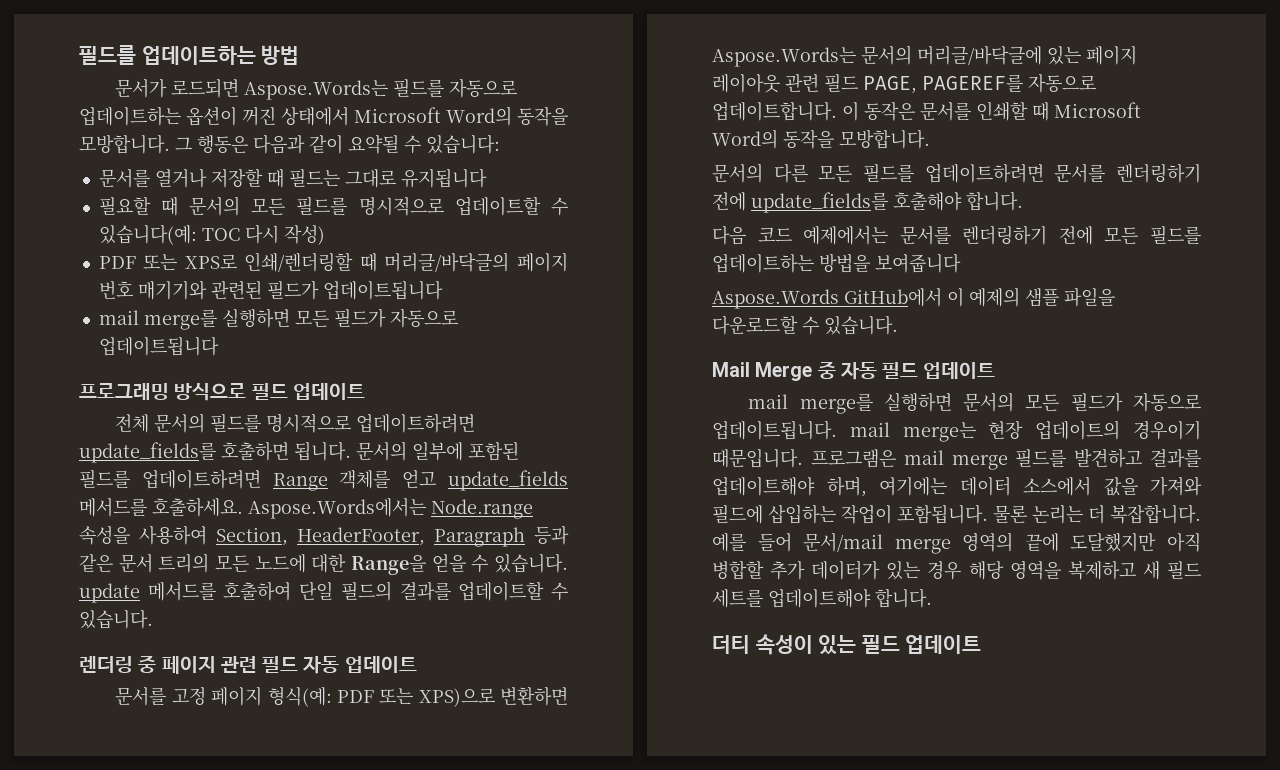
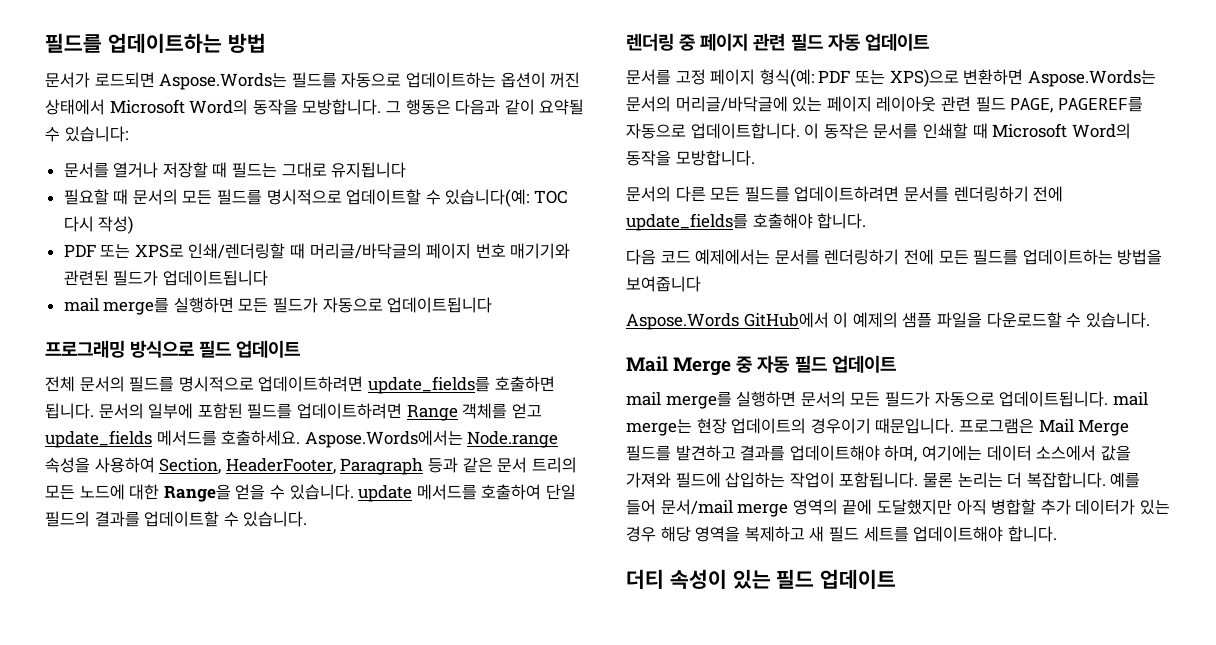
- 프로그램은 mail merge 필드를 발견하고 결과를 업데이트해야 하며, 여기에는 데이터 소스에서 값을 가져와 필드에 삽입하는 작업이 포함됩니다.
+ 프로그램은 Mail Merge 필드를 발견하고 결과를 업데이트해야 하며, 여기에는 데이터 소스에서 값을 가져와 필드에 삽입하는 작업이 포함됩니다.

